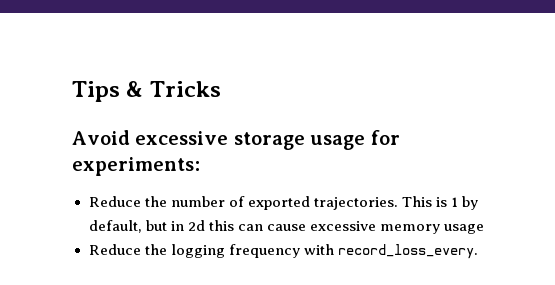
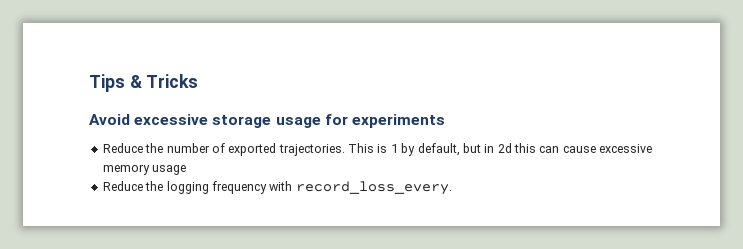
- Avoid excessive storage usage for experiments:
+ Avoid excessive storage usage for experiments

